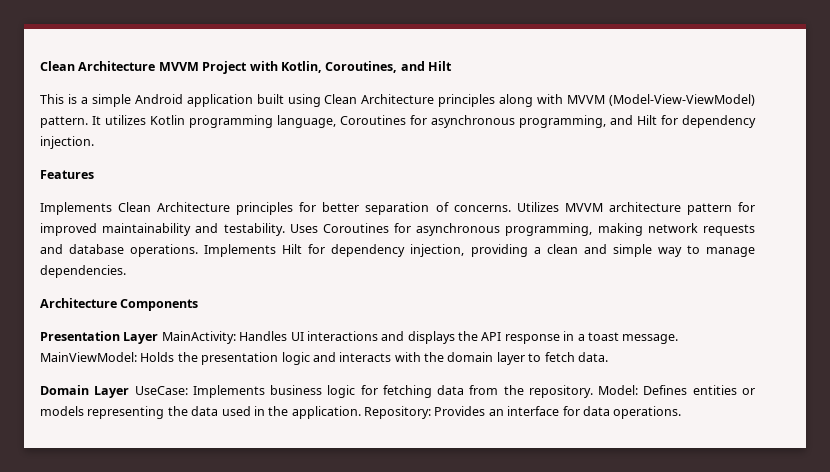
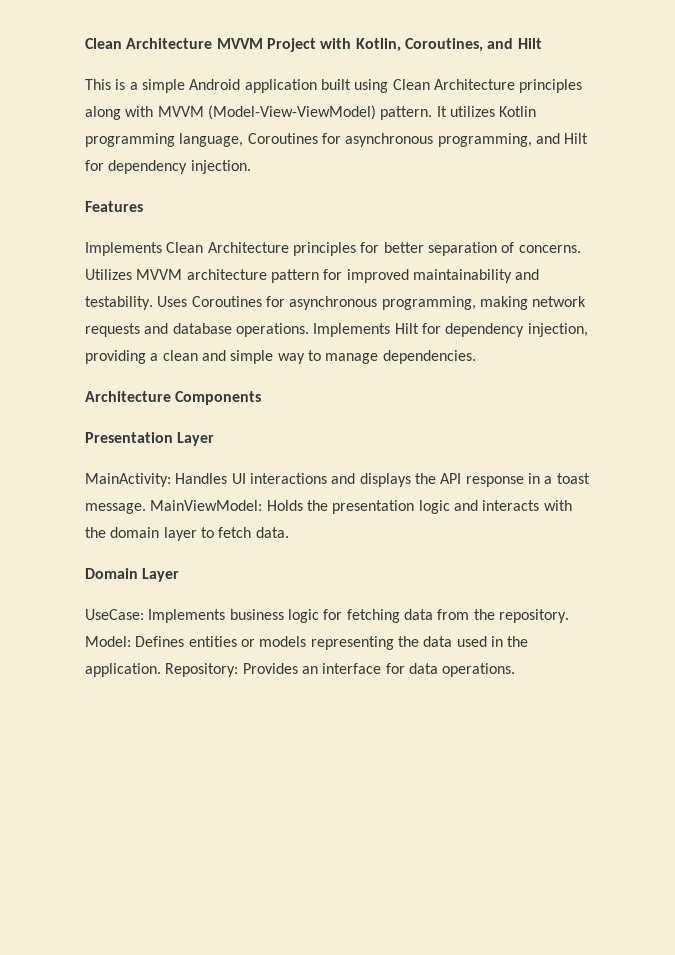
- Presentation Layer MainActivity: Handles UI interactions and displays the API response in a toast message.
+ Presentation Layer
+ MainActivity: Handles UI interactions and displays the API response in a toast message.
- Domain Layer UseCase: Implements business logic for fetching data from the repository.
+ Domain Layer
+ UseCase: Implements business logic for fetching data from the repository.

